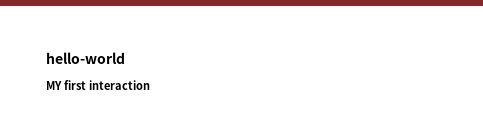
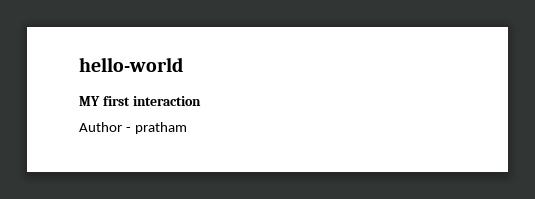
+ Author - pratham

